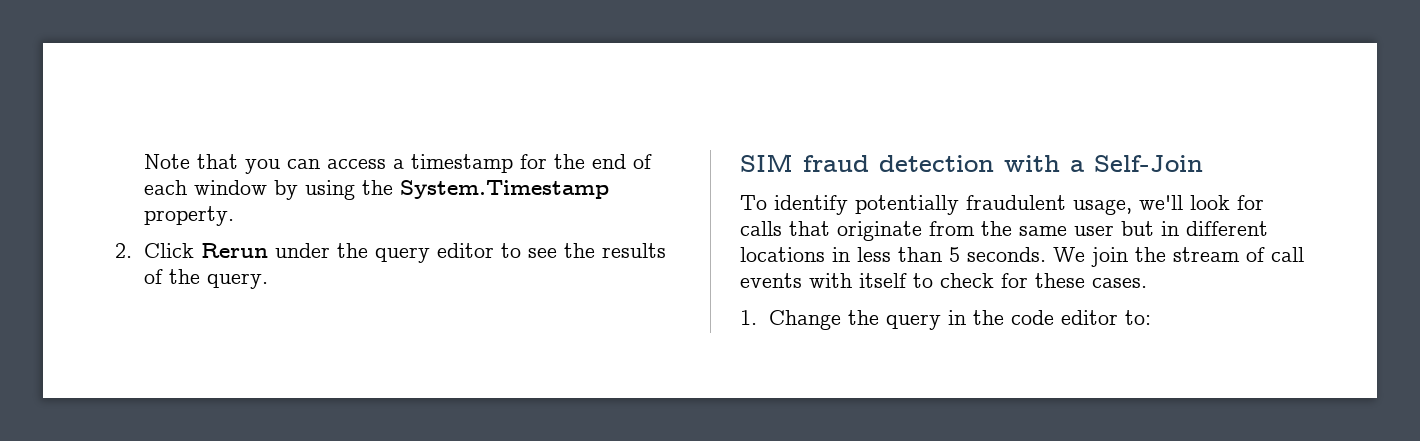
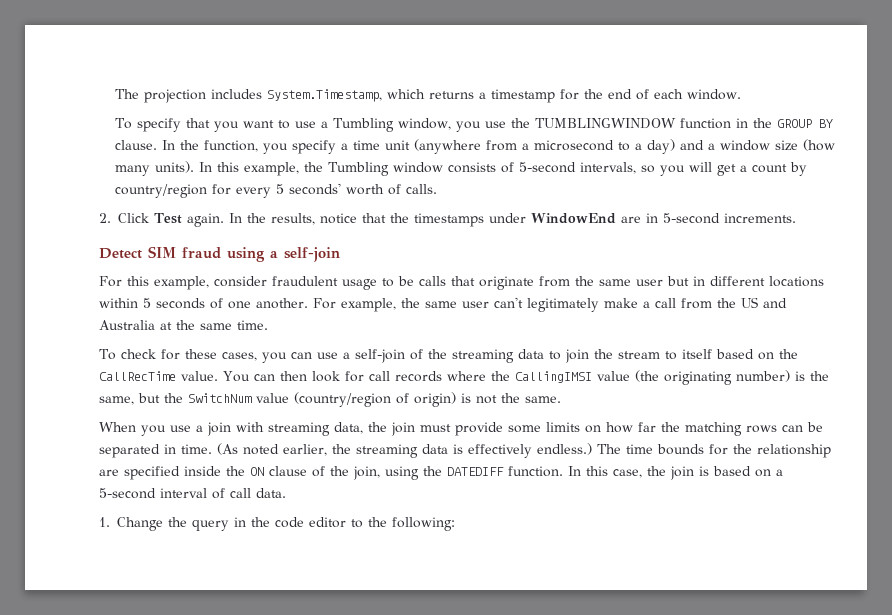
- Note that you can access a timestamp for the end of each window by using the System.Timestamp property.
- 2. Click Rerun under the query editor to see the results of the query.
- SIM fraud detection with a Self-Join
- To identify potentially fraudulent usage, we'll look for calls that originate from the same user but in different locations in less than 5 seconds. We join the stream of call events with itself to check for these cases.
+ The projection includes System.Timestamp, which returns a timestamp for the end of each window.
+ To specify that you want to use a Tumbling window, you use the TUMBLINGWINDOW function in the GROUP BY clause. In the function, you specify a time unit (anywhere from a microsecond to a day) and a window size (how many units). In this example, the Tumbling window consists of 5-second intervals, so you will get a count by country/region for every 5 seconds' worth of calls.
+ 2. Click Test again. In the results, notice that the timestamps under WindowEnd are in 5-second increments.
+ Detect SIM fraud using a self-join
+ For this example, consider fraudulent usage to be calls that originate from the same user but in different locations within 5 seconds of one another. For example, the same user can't legitimately make a call from the US and Australia at the same time.
+ To check for these cases, you can use a self-join of the streaming data to join the stream to itself based on the CallRecTime value. You can then look for call records where the CallingIMSI value (the originating number) is the same, but the SwitchNum value (country/region of origin) is not the same.
+ When you use a join with streaming data, the join must provide some limits on how far the matching rows can be separated in time. (As noted earlier, the streaming data is effectively endless.) The time bounds for the relationship are specified inside the ON clause of the join, using the DATEDIFF function. In this case, the join is based on a 5-second interval of call data.
- 1. Change the query in the code editor to:
+ 1. Change the query in the code editor to the following:

